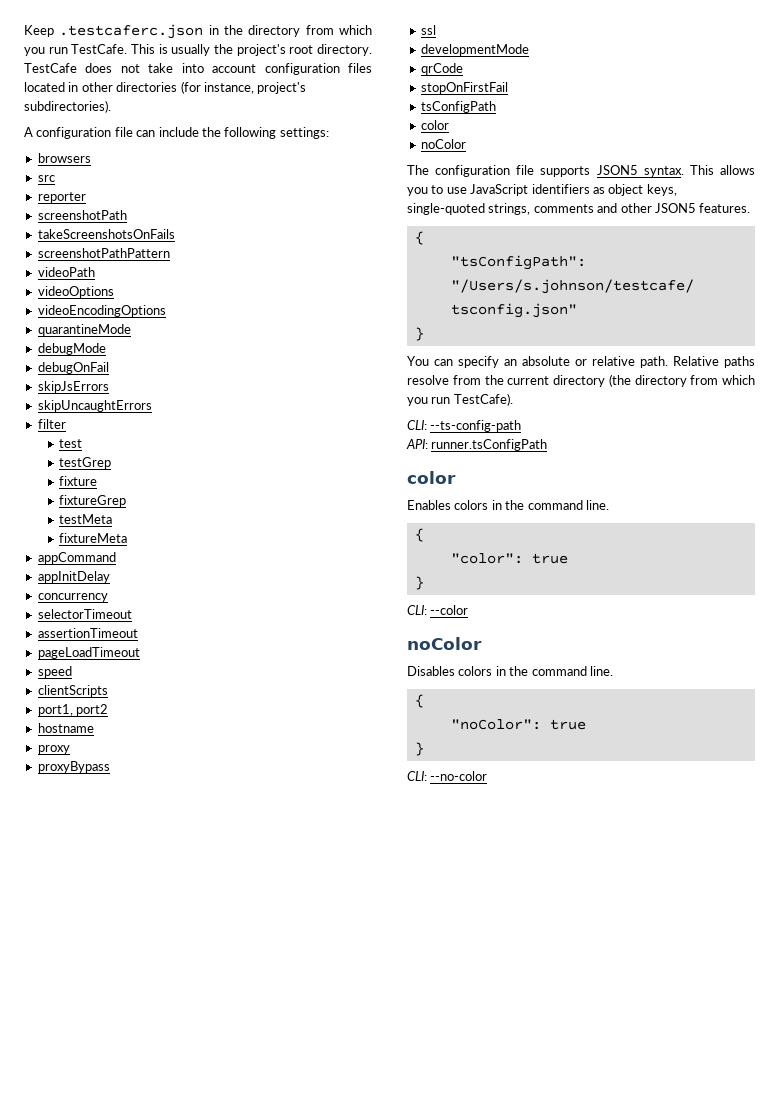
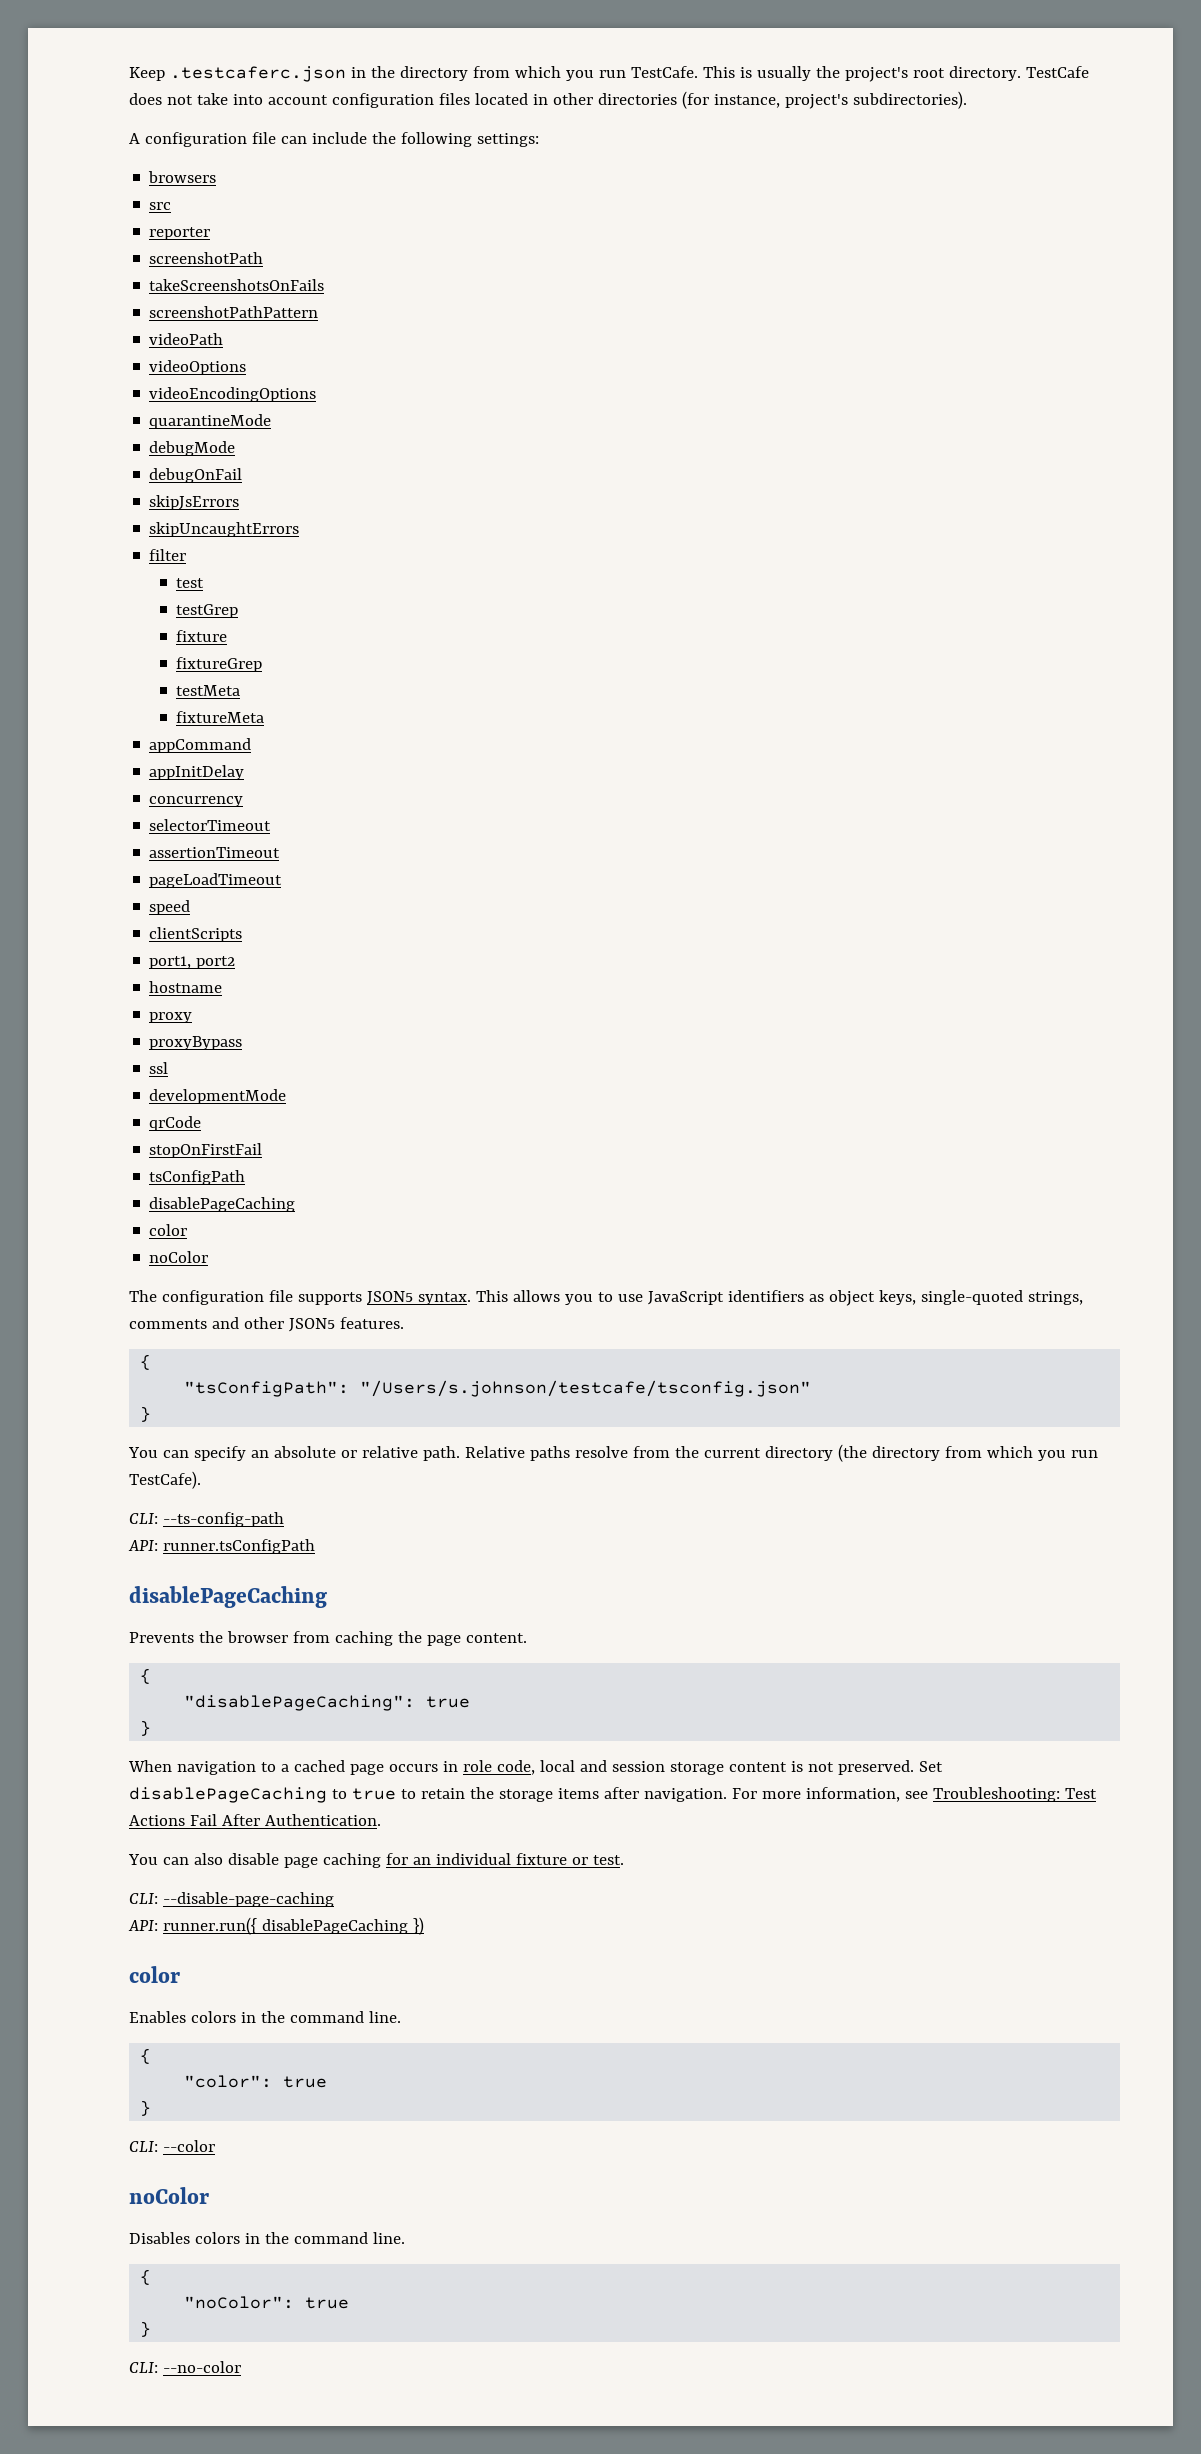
  tsConfigPath
+ disablePageCaching
  API: runner.tsConfigPath
+ disablePageCaching
+ Prevents the browser from caching the page content.
+ {
+ "disablePageCaching": true
+ }
+ When navigation to a cached page occurs in role code, local and session storage content is not preserved. Set disablePageCaching to true to retain the storage items after navigation. For more information, see Troubleshooting: Test Actions Fail After Authentication.
+ You can also disable page caching for an individual fixture or test.
+ CLI: --disable-page-caching
+ API: runner.run({ disablePageCaching })

